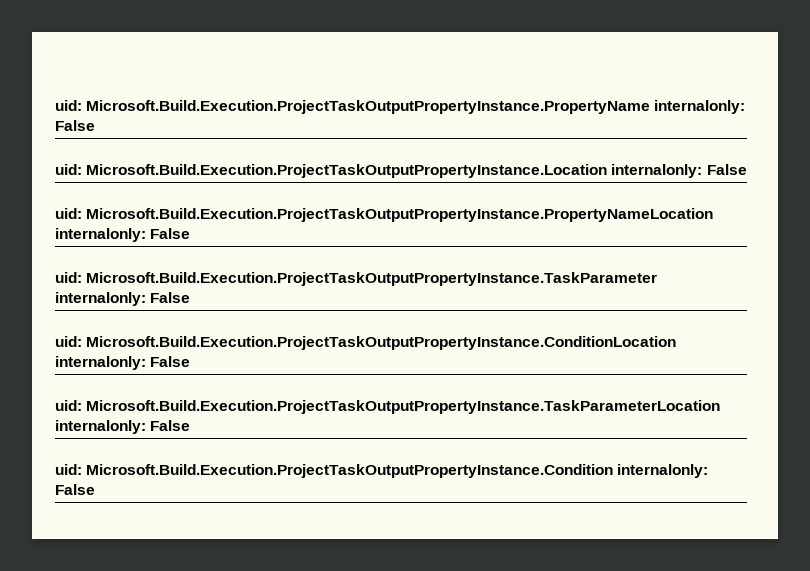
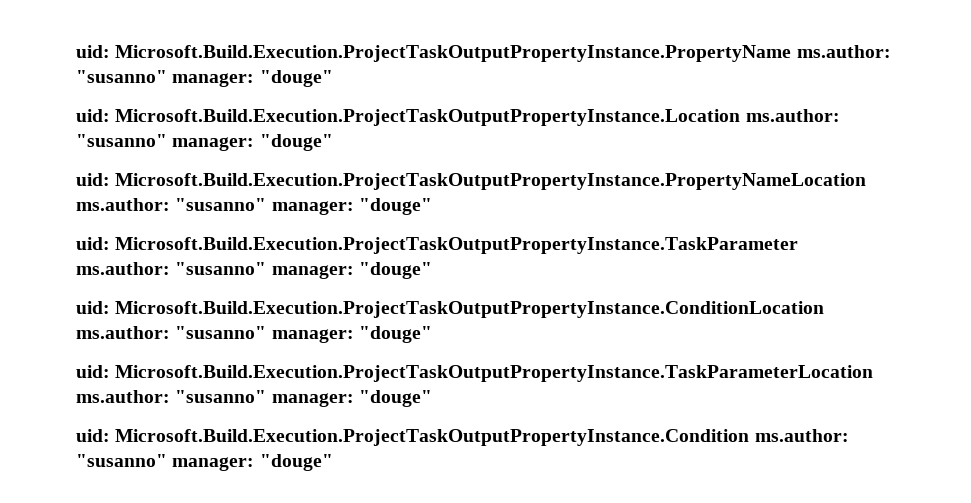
- uid: Microsoft.Build.Execution.ProjectTaskOutputPropertyInstance.PropertyName internalonly: False
- uid: Microsoft.Build.Execution.ProjectTaskOutputPropertyInstance.Location internalonly: False
- uid: Microsoft.Build.Execution.ProjectTaskOutputPropertyInstance.PropertyNameLocation internalonly: False
- uid: Microsoft.Build.Execution.ProjectTaskOutputPropertyInstance.TaskParameter internalonly: False
- uid: Microsoft.Build.Execution.ProjectTaskOutputPropertyInstance.ConditionLocation internalonly: False
- uid: Microsoft.Build.Execution.ProjectTaskOutputPropertyInstance.TaskParameterLocation internalonly: False
- uid: Microsoft.Build.Execution.ProjectTaskOutputPropertyInstance.Condition internalonly: False
+ uid: Microsoft.Build.Execution.ProjectTaskOutputPropertyInstance.PropertyName ms.author: "susanno" manager: "douge"
+ uid: Microsoft.Build.Execution.ProjectTaskOutputPropertyInstance.Location ms.author: "susanno" manager: "douge"
+ uid: Microsoft.Build.Execution.ProjectTaskOutputPropertyInstance.PropertyNameLocation ms.author: "susanno" manager: "douge"
+ uid: Microsoft.Build.Execution.ProjectTaskOutputPropertyInstance.TaskParameter ms.author: "susanno" manager: "douge"
+ uid: Microsoft.Build.Execution.ProjectTaskOutputPropertyInstance.ConditionLocation ms.author: "susanno" manager: "douge"
+ uid: Microsoft.Build.Execution.ProjectTaskOutputPropertyInstance.TaskParameterLocation ms.author: "susanno" manager: "douge"
+ uid: Microsoft.Build.Execution.ProjectTaskOutputPropertyInstance.Condition ms.author: "susanno" manager: "douge"

